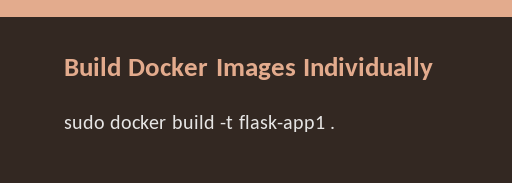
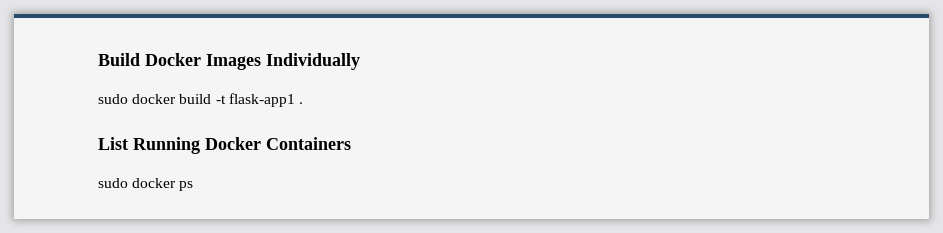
+ List Running Docker Containers
+ sudo docker ps

